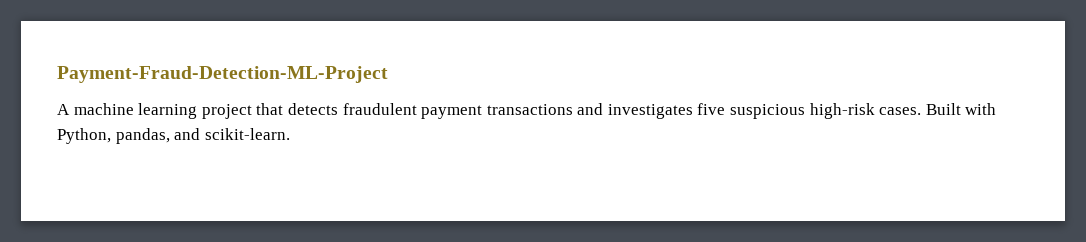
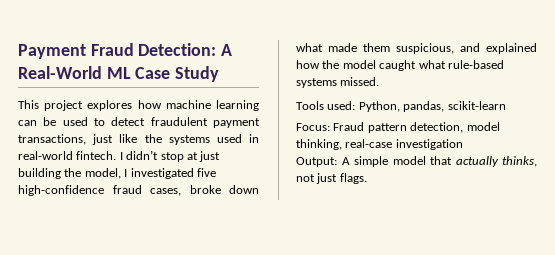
- Payment-Fraud-Detection-ML-Project
- A machine learning project that detects fraudulent payment transactions and investigates five suspicious high-risk cases. Built with Python, pandas, and scikit-learn.
+ Payment Fraud Detection: A Real-World ML Case Study
+ This project explores how machine learning can be used to detect fraudulent payment transactions, just like the systems used in real-world fintech. I didn’t stop at just building the model, I investigated five high-confidence fraud cases, broke down what made them suspicious, and explained how the model caught what rule-based systems missed.
+ Tools used: Python, pandas, scikit-learn
+ Focus: Fraud pattern detection, model thinking, real-case investigation
+ Output: A simple model that actually thinks, not just flags.

